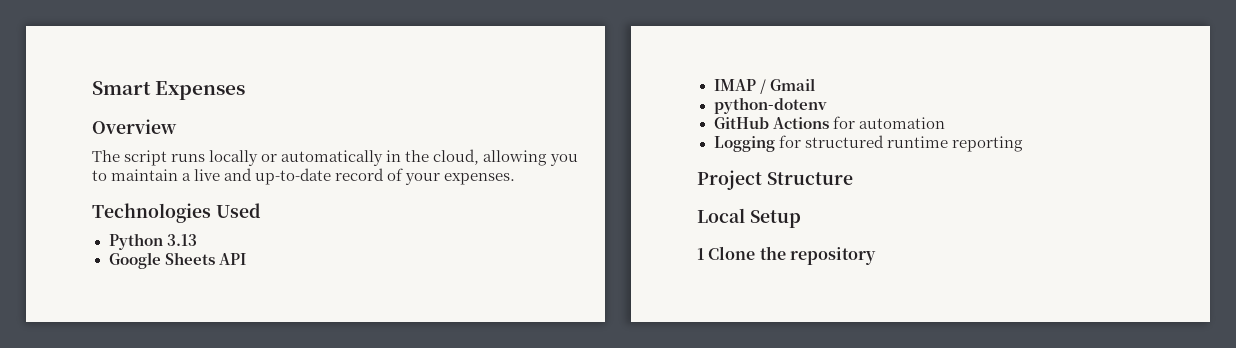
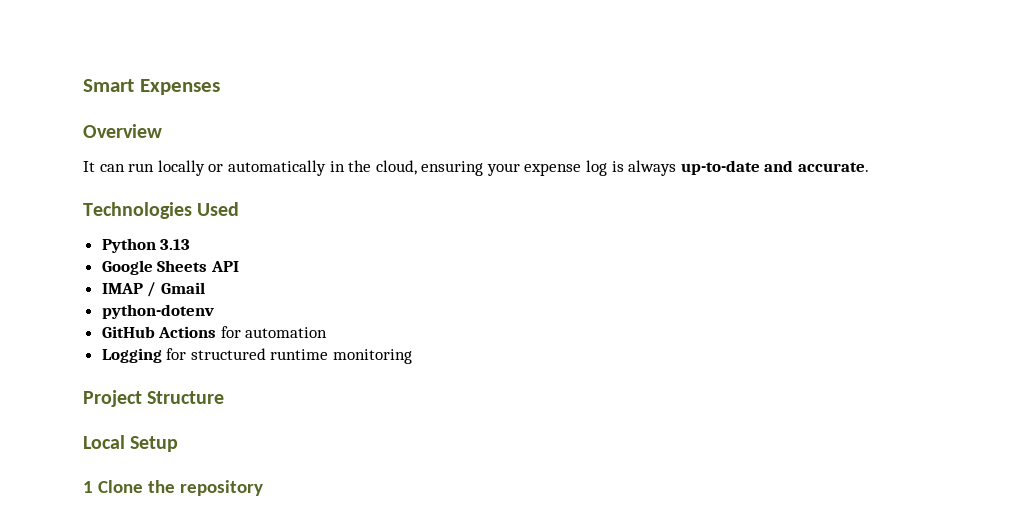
- The script runs locally or automatically in the cloud, allowing you to maintain a live and up-to-date record of your expenses.
+ It can run locally or automatically in the cloud, ensuring your expense log is always up-to-date and accurate.
- Logging for structured runtime reporting
+ Logging for structured runtime monitoring

